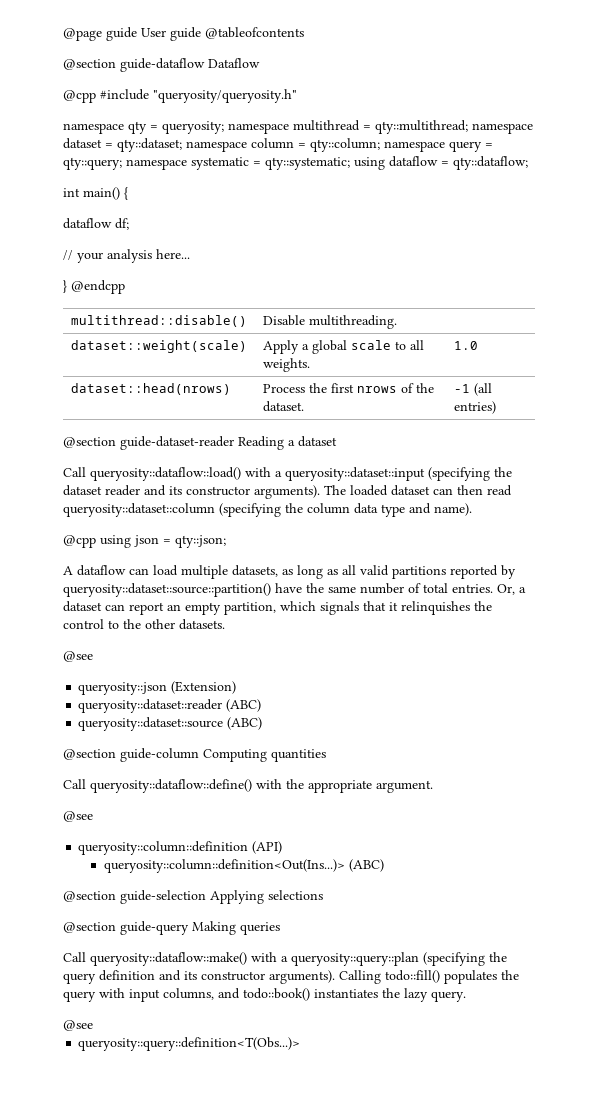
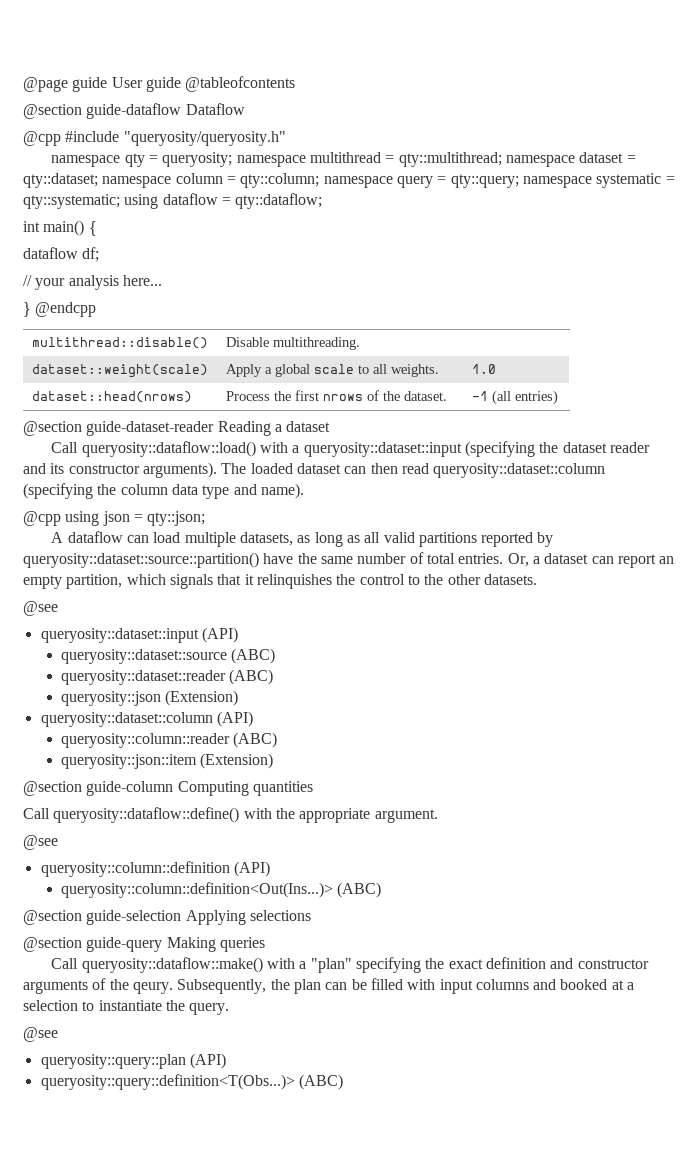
+ queryosity::dataset::input (API)
+ queryosity::dataset::source (ABC)
+ queryosity::dataset::reader (ABC)
  queryosity::json (Extension)
- queryosity::dataset::reader (ABC)
- queryosity::dataset::source (ABC)
+ queryosity::dataset::column (API)
+ queryosity::column::reader (ABC)
+ queryosity::json::item (Extension)
- Call queryosity::dataflow::make() with a queryosity::query::plan (specifying the query definition and its constructor arguments). Calling todo::fill() populates the query with input columns, and todo::book() instantiates the lazy query.
+ Call queryosity::dataflow::make() with a "plan" specifying the exact definition and constructor arguments of the qeury. Subsequently, the plan can be filled with input columns and booked at a selection to instantiate the query.
+ queryosity::query::plan (API)
- queryosity::query::definition<T(Obs...)>
+ queryosity::query::definition<T(Obs...)> (ABC)

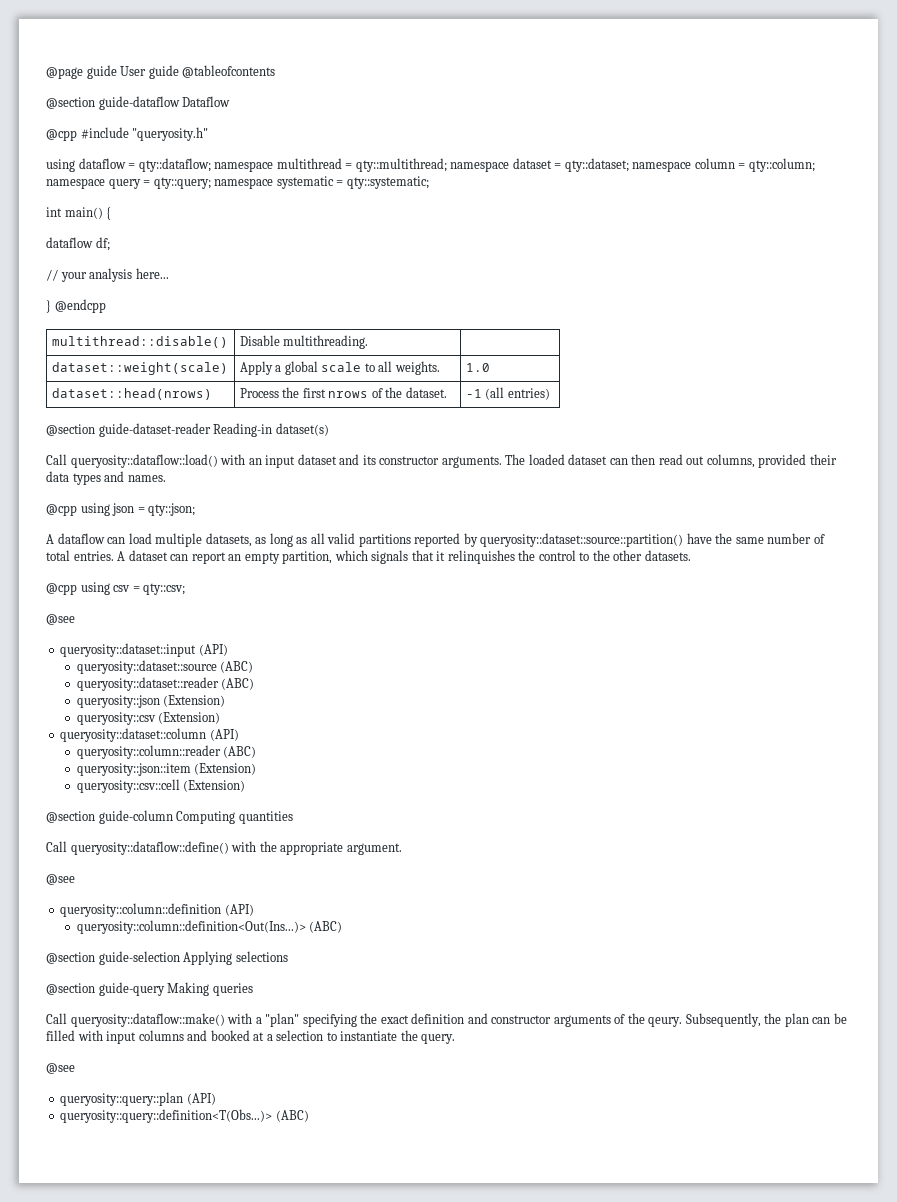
- @cpp #include "queryosity/queryosity.h"
- namespace qty = queryosity; namespace multithread = qty::multithread; namespace dataset = qty::dataset; namespace column = qty::column; namespace query = qty::query; namespace systematic = qty::systematic; using dataflow = qty::dataflow;
+ @cpp #include "queryosity.h"
+ using dataflow = qty::dataflow; namespace multithread = qty::multithread; namespace dataset = qty::dataset; namespace column = qty::column; namespace query = qty::query; namespace systematic = qty::systematic;
- @section guide-dataset-reader Reading a dataset
+ @section guide-dataset-reader Reading-in dataset(s)
- Call queryosity::dataflow::load() with a queryosity::dataset::input (specifying the dataset reader and its constructor arguments).
+ Call queryosity::dataflow::load() with an input dataset and its constructor arguments.
- The loaded dataset can then read queryosity::dataset::column (specifying the column data type and name).
+ The loaded dataset can then read out columns, provided their data types and names.
- Or, a dataset can report an empty partition, which signals that it relinquishes the control to the other datasets.
+ A dataset can report an empty partition, which signals that it relinquishes the control to the other datasets.
+ @cpp using csv = qty::csv;
+ queryosity::csv (Extension)
+ queryosity::csv::cell (Extension)

